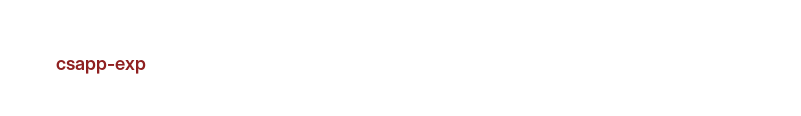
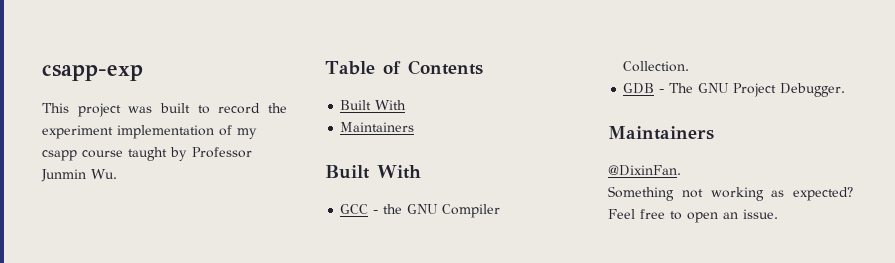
+ This project was built to record the experiment implementation of my csapp course taught by Professor Junmin Wu.
+ Table of Contents
+ Built With
+ Maintainers
+ Built With
+ GCC - the GNU Compiler Collection.
+ GDB - The GNU Project Debugger.
+ Maintainers
+ @DixinFan.
+ Something not working as expected? Feel free to open an issue.

